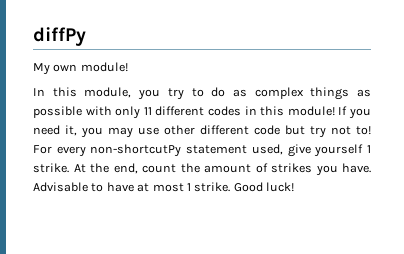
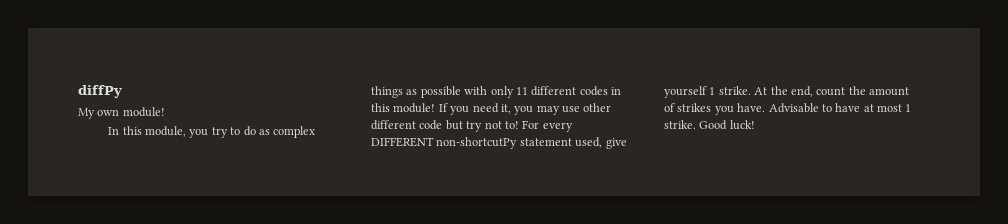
- For every non-shortcutPy statement used, give yourself 1 strike.
+ For every DIFFERENT non-shortcutPy statement used, give yourself 1 strike.

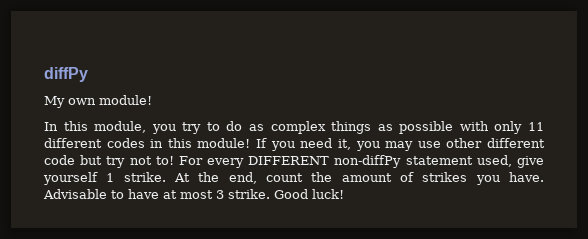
- For every DIFFERENT non-shortcutPy statement used, give yourself 1 strike.
+ For every DIFFERENT non-diffPy statement used, give yourself 1 strike.
- Advisable to have at most 1 strike.
+ Advisable to have at most 3 strike.

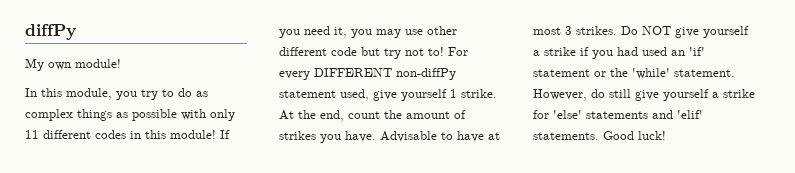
- Advisable to have at most 3 strike.
+ Advisable to have at most 3 strikes. Do NOT give yourself a strike if you had used an 'if' statement or the 'while' statement. However, do still give yourself a strike for 'else' statements and 'elif' statements.

